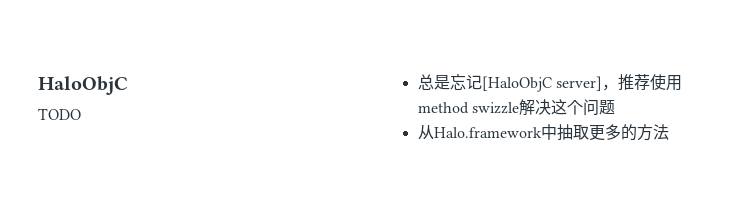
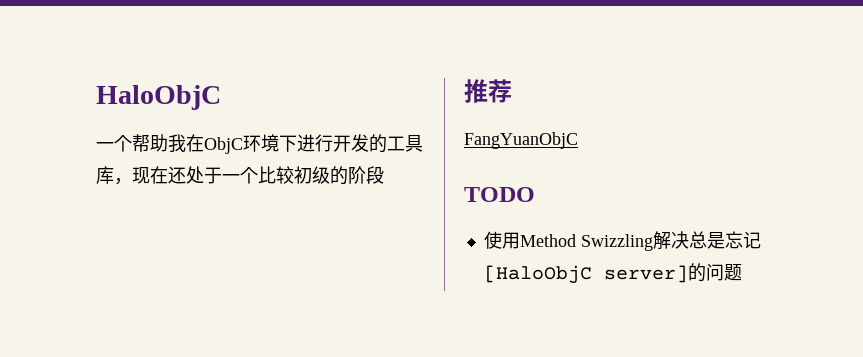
+ 一个帮助我在ObjC环境下进行开发的工具库，现在还处于一个比较初级的阶段
+ 推荐
+ FangYuanObjC
  TODO
- 总是忘记[HaloObjC server]，推荐使用method swizzle解决这个问题
- 从Halo.framework中抽取更多的方法
+ 使用Method Swizzling解决总是忘记[HaloObjC server]的问题

